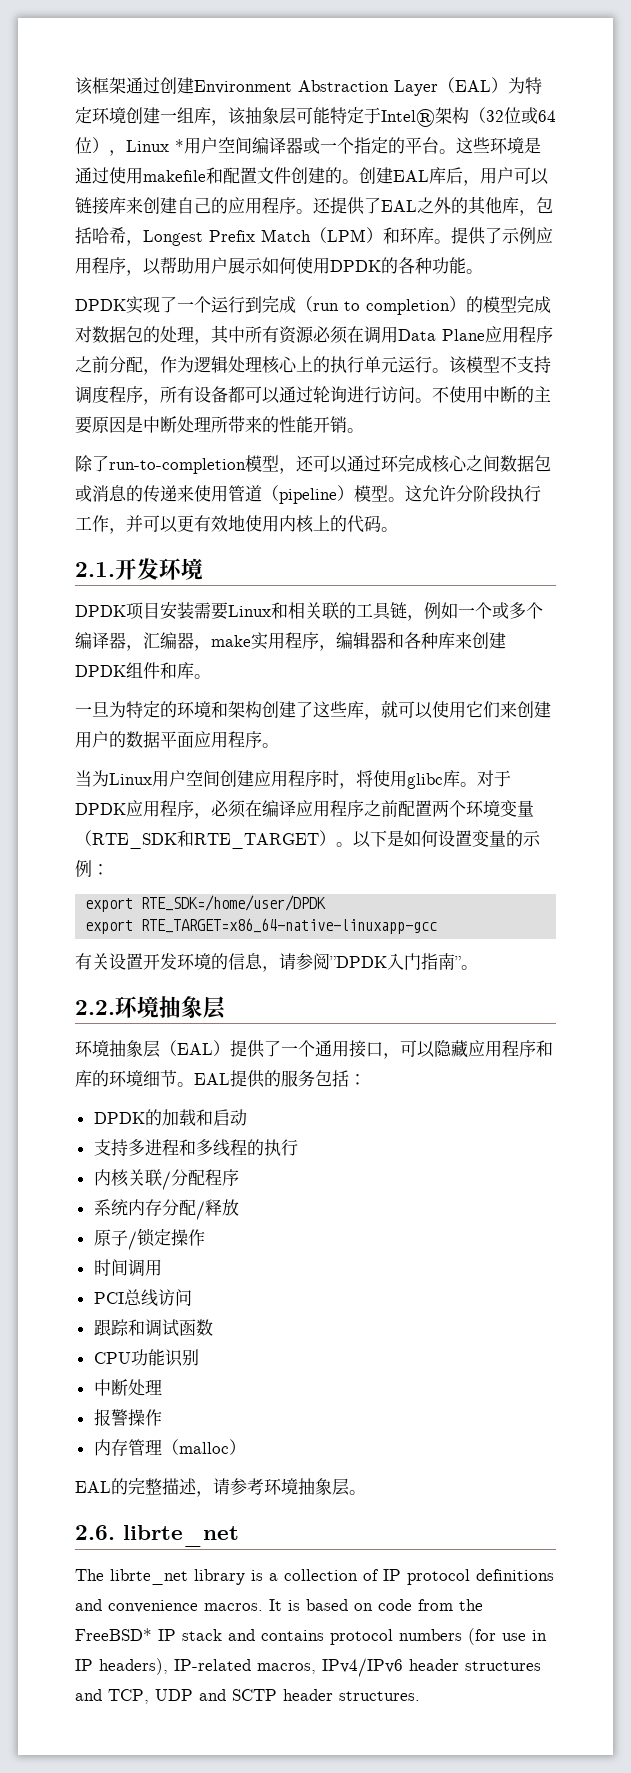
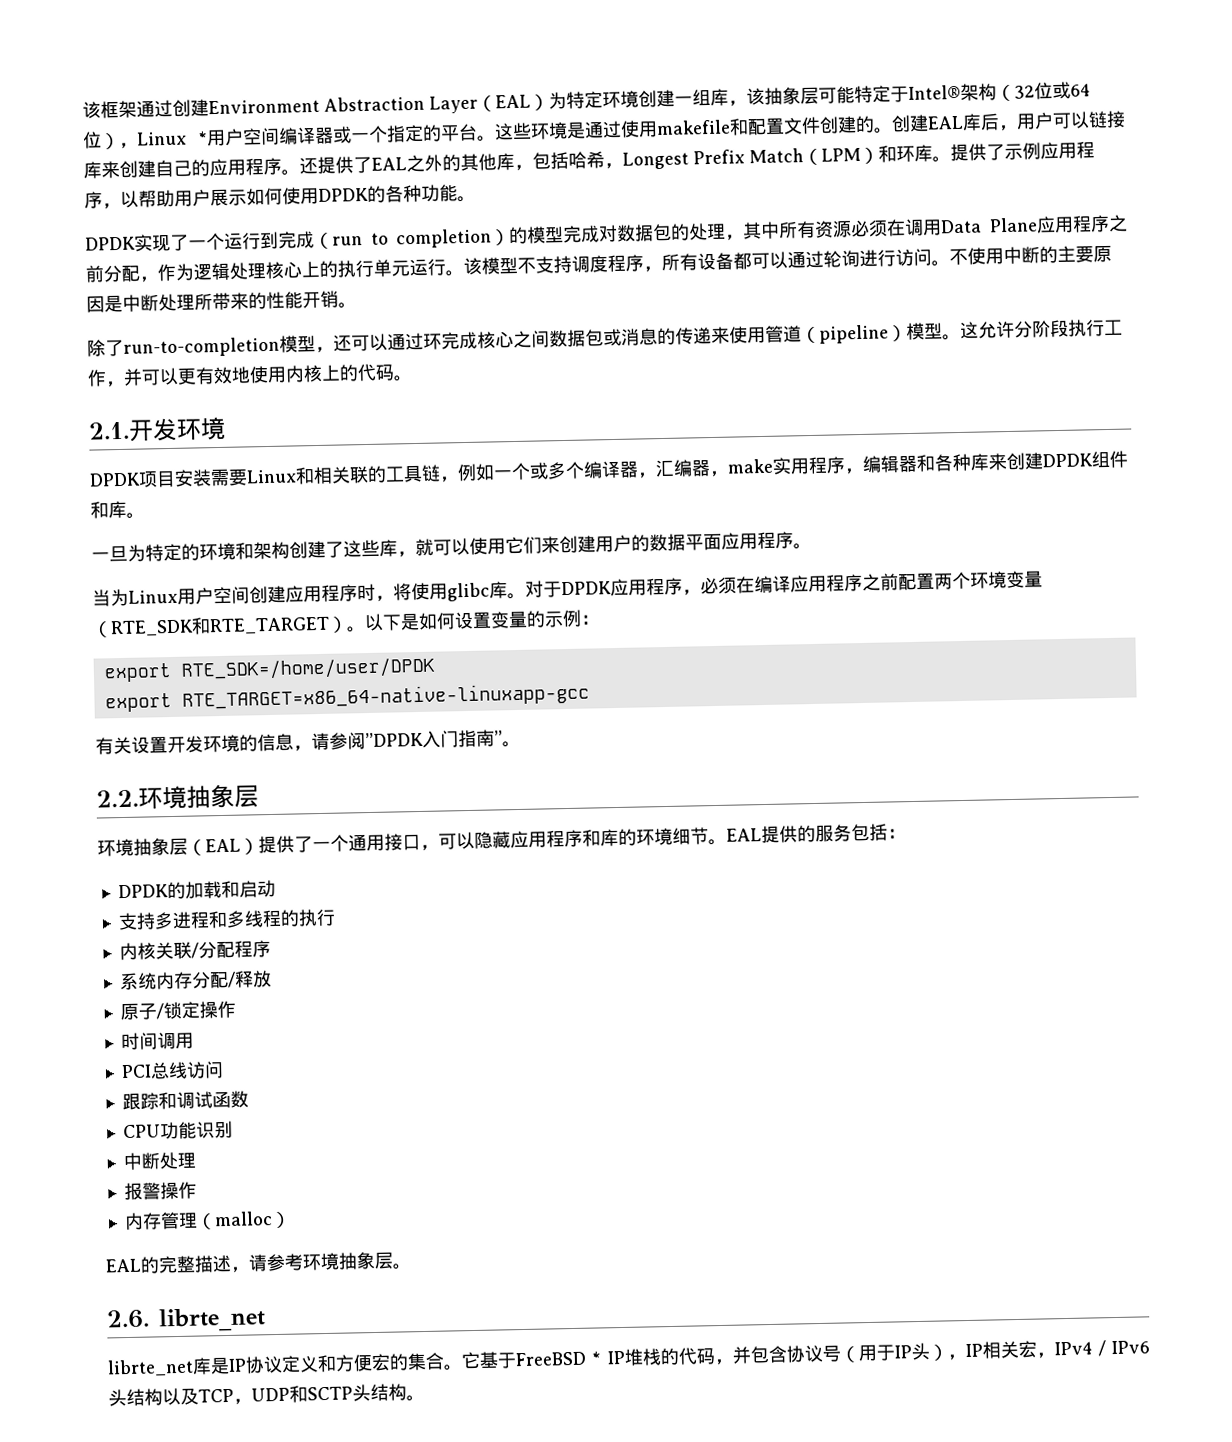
- The librte_net library is a collection of IP protocol definitions and convenience macros. It is based on code from the FreeBSD* IP stack and contains protocol numbers (for use in IP headers), IP-related macros, IPv4/IPv6 header structures and TCP, UDP and SCTP header structures.
+ librte_net库是IP协议定义和方便宏的集合。它基于FreeBSD * IP堆栈的代码，并包含协议号（用于IP头），IP相关宏，IPv4 / IPv6头结构以及TCP，UDP和SCTP头结构。

